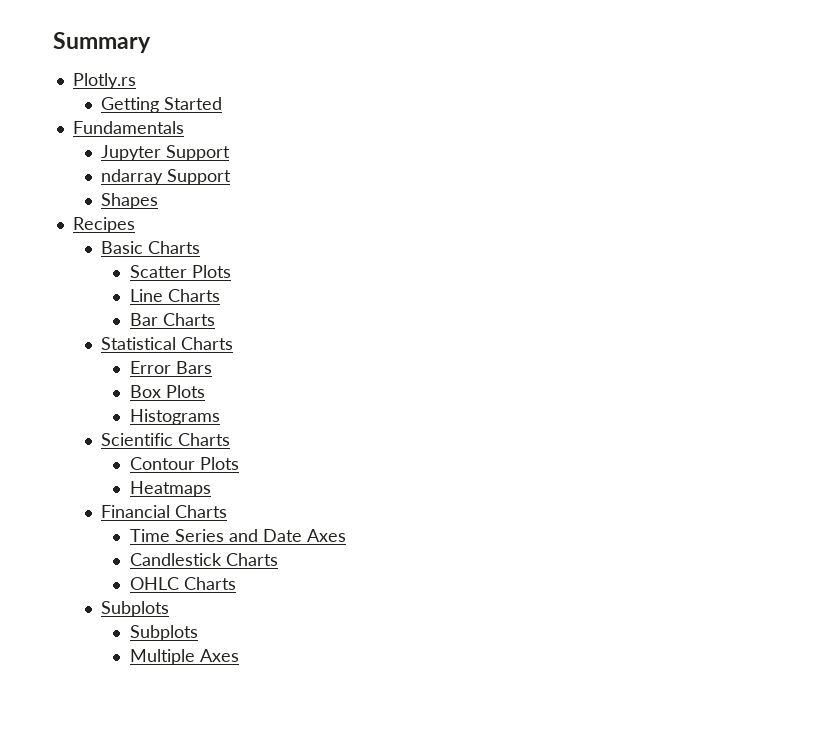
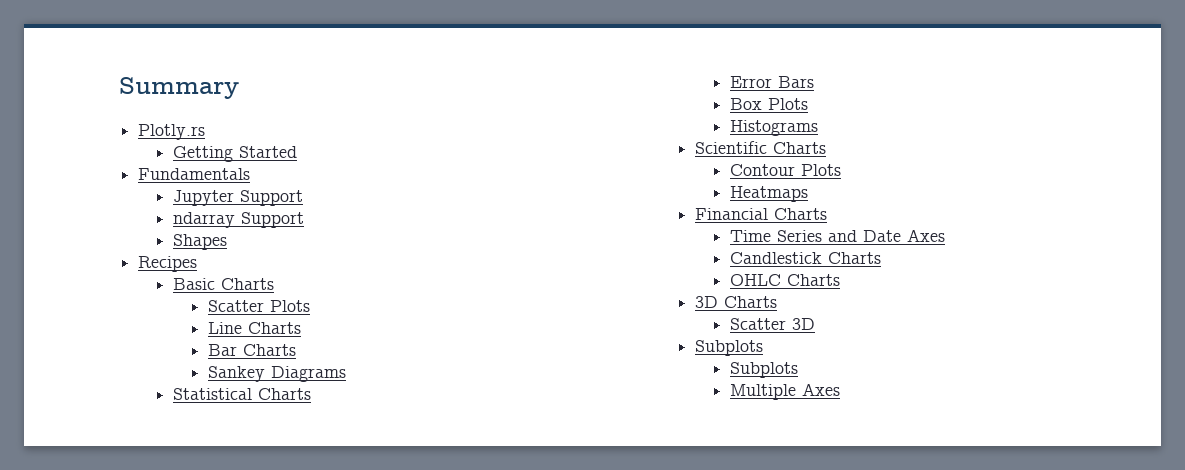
+ Sankey Diagrams
+ 3D Charts
+ Scatter 3D

